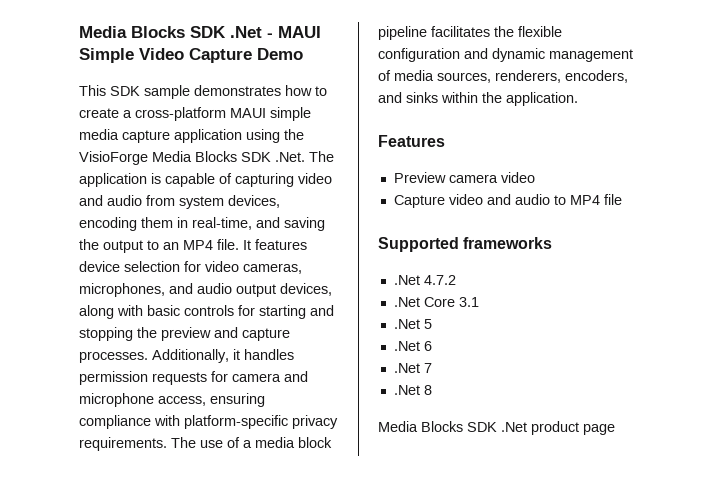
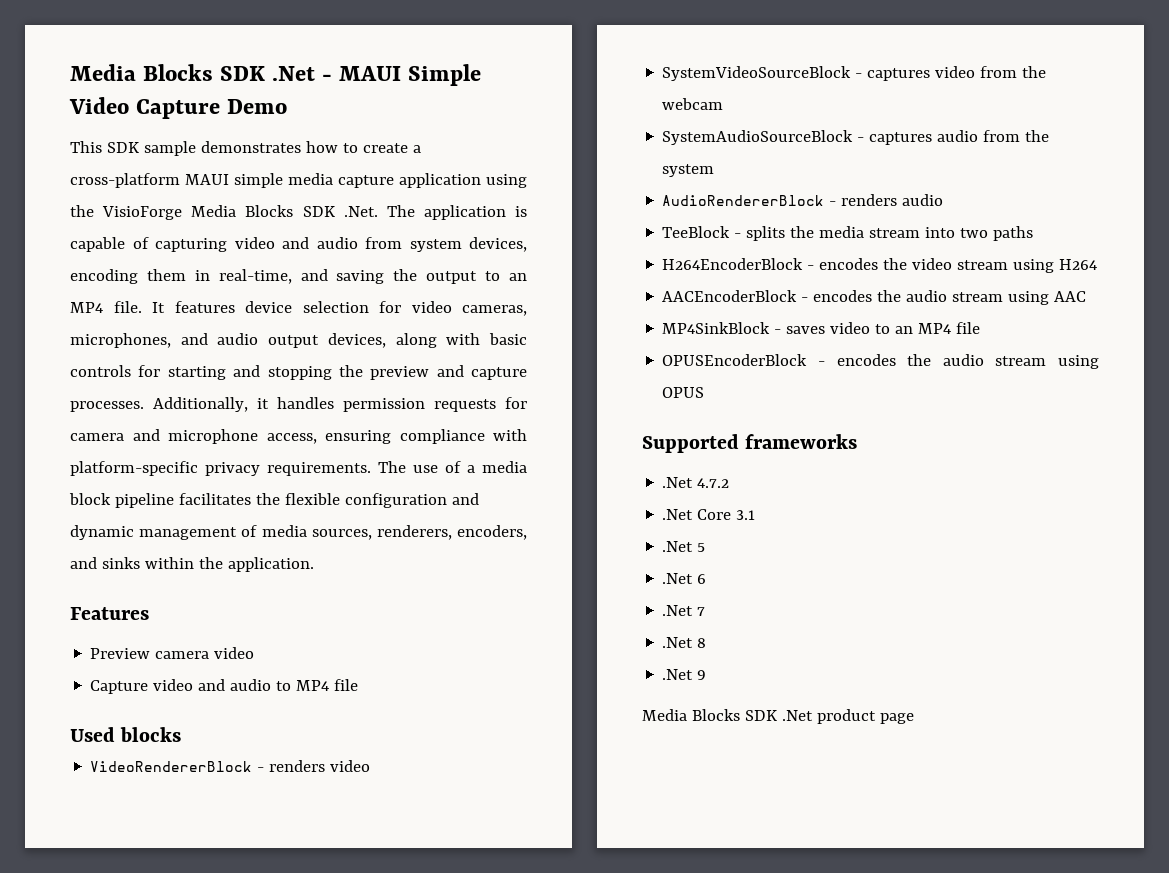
+ Used blocks
+ VideoRendererBlock - renders video
+ SystemVideoSourceBlock - captures video from the webcam
+ SystemAudioSourceBlock - captures audio from the system
+ AudioRendererBlock - renders audio
+ TeeBlock - splits the media stream into two paths
+ H264EncoderBlock - encodes the video stream using H264
+ AACEncoderBlock - encodes the audio stream using AAC
+ MP4SinkBlock - saves video to an MP4 file
+ OPUSEncoderBlock - encodes the audio stream using OPUS
+ .Net 9

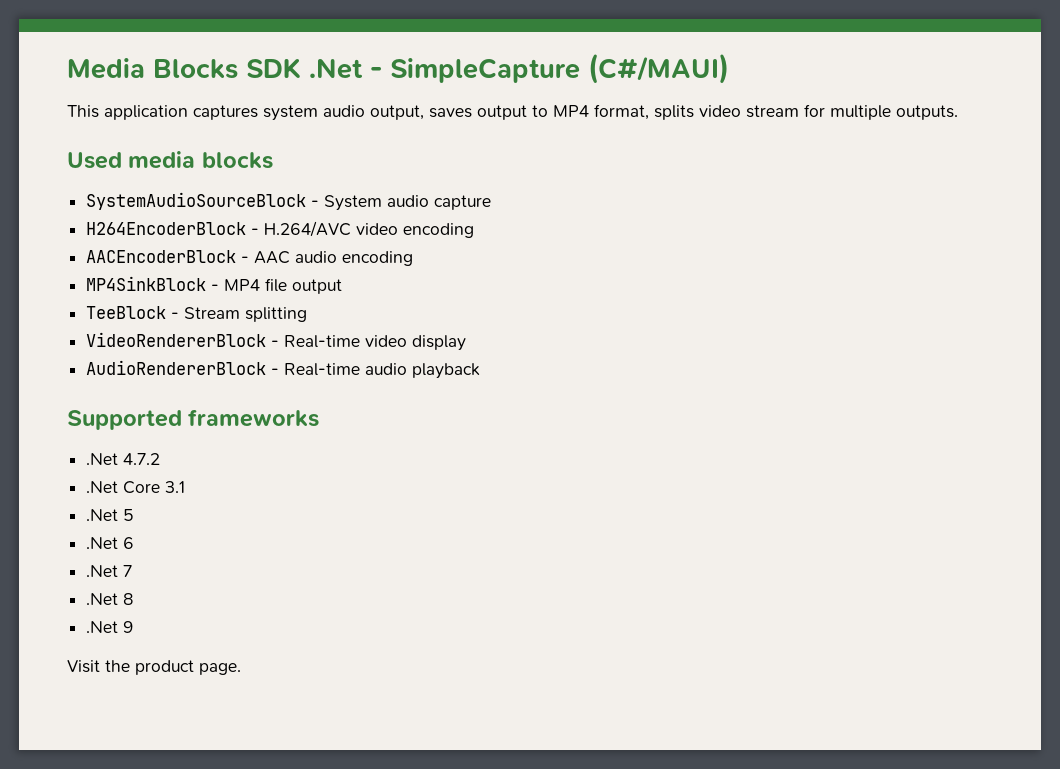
- Media Blocks SDK .Net - MAUI Simple Video Capture Demo
- This SDK sample demonstrates how to create a cross-platform MAUI simple media capture application using the VisioForge Media Blocks SDK .Net. The application is capable of capturing video and audio from system devices, encoding them in real-time, and saving the output to an MP4 file. It features device selection for video cameras, microphones, and audio output devices, along with basic controls for starting and stopping the preview and capture processes. Additionally, it handles permission requests for camera and microphone access, ensuring compliance with platform-specific privacy requirements. The use of a media block pipeline facilitates the flexible configuration and dynamic management of media sources, renderers, encoders, and sinks within the application.
- Features
- Preview camera video
- Capture video and audio to MP4 file
- Used blocks
+ Media Blocks SDK .Net - SimpleCapture (C#/MAUI)
+ This application captures system audio output, saves output to MP4 format, splits video stream for multiple outputs.
+ Used media blocks
+ SystemAudioSourceBlock - System audio capture
+ H264EncoderBlock - H.264/AVC video encoding
+ AACEncoderBlock - AAC audio encoding
+ MP4SinkBlock - MP4 file output
+ TeeBlock - Stream splitting
- VideoRendererBlock - renders video
- SystemVideoSourceBlock - captures video from the webcam
- SystemAudioSourceBlock - captures audio from the system
+ VideoRendererBlock - Real-time video display
- AudioRendererBlock - renders audio
- TeeBlock - splits the media stream into two paths
- H264EncoderBlock - encodes the video stream using H264
- AACEncoderBlock - encodes the audio stream using AAC
- MP4SinkBlock - saves video to an MP4 file
- OPUSEncoderBlock - encodes the audio stream using OPUS
+ AudioRendererBlock - Real-time audio playback
- Media Blocks SDK .Net product page
+ Visit the product page.

